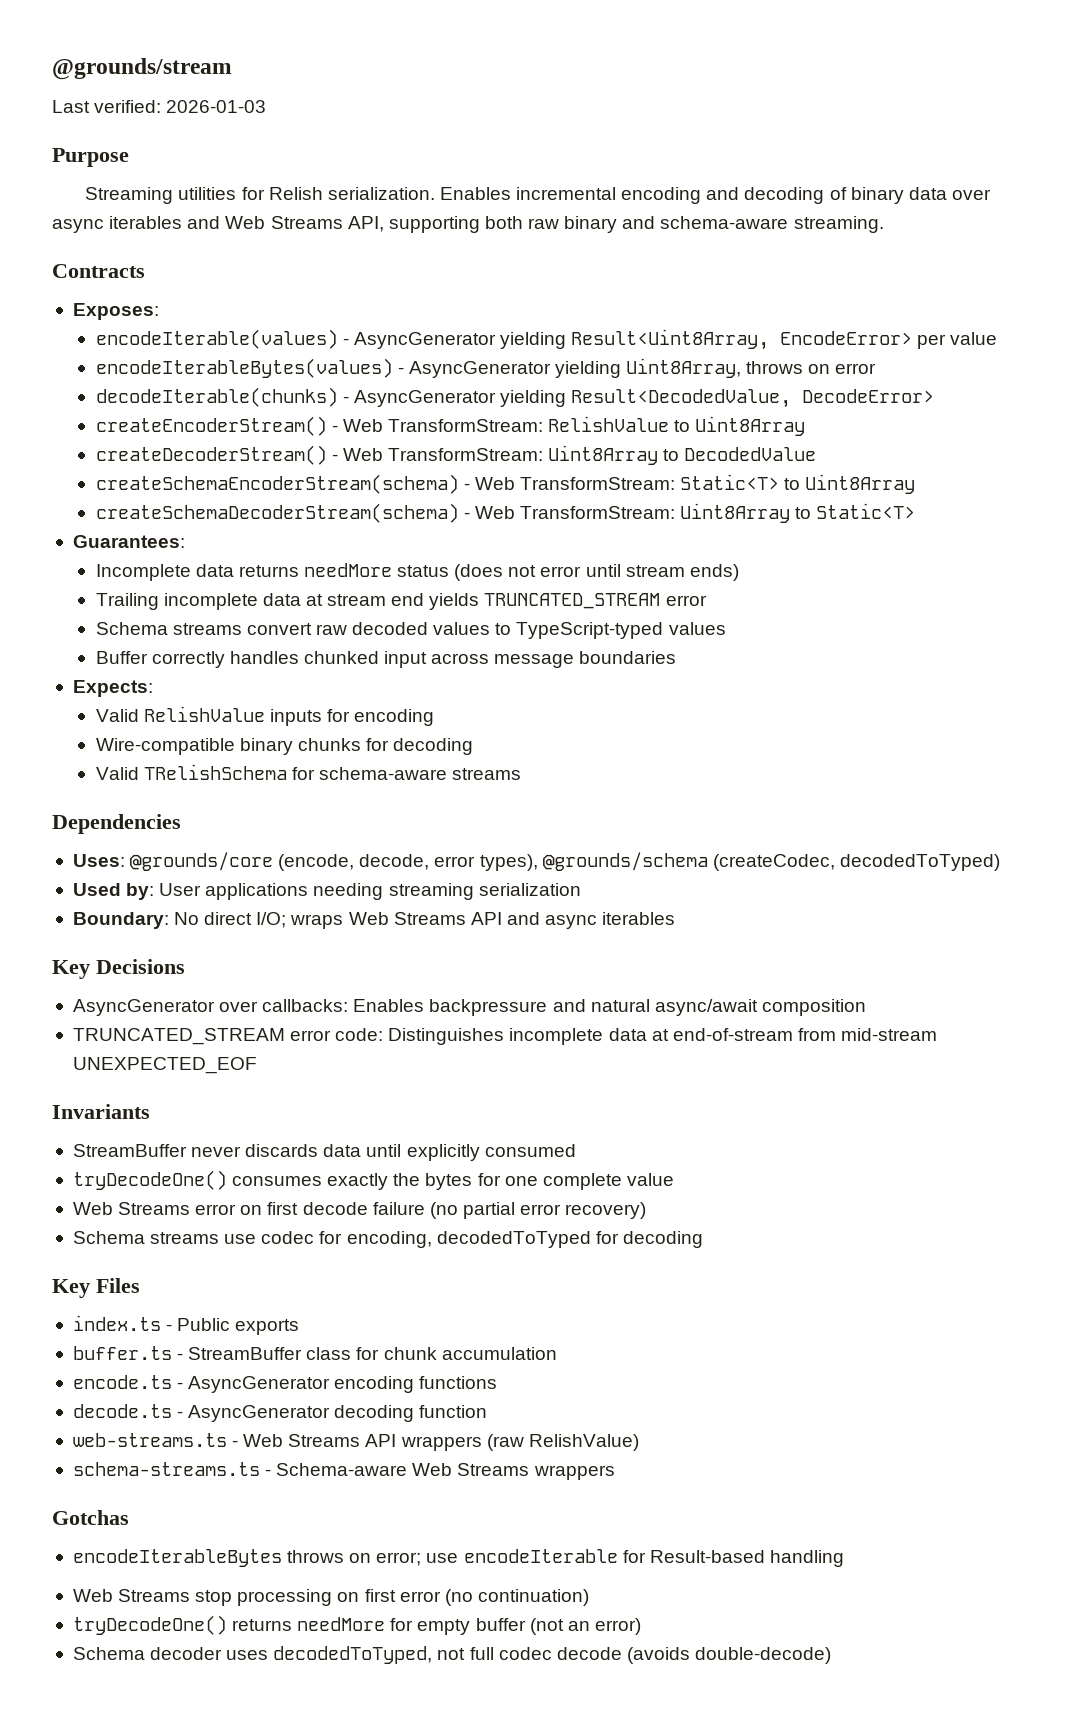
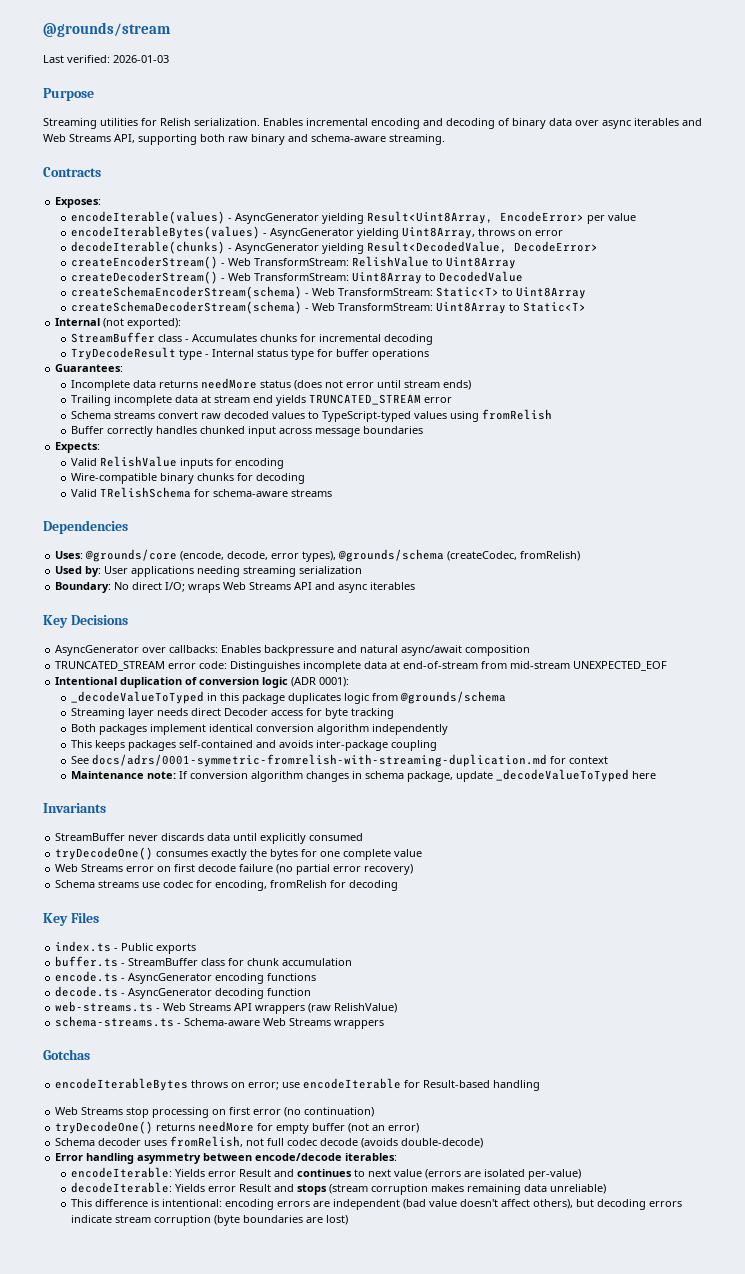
+ Internal (not exported):
+ StreamBuffer class - Accumulates chunks for incremental decoding
+ TryDecodeResult type - Internal status type for buffer operations
- Schema streams convert raw decoded values to TypeScript-typed values
+ Schema streams convert raw decoded values to TypeScript-typed values using fromRelish
- Uses: @grounds/core (encode, decode, error types), @grounds/schema (createCodec, decodedToTyped)
+ Uses: @grounds/core (encode, decode, error types), @grounds/schema (createCodec, fromRelish)
+ Intentional duplication of conversion logic (ADR 0001):
+ _decodeValueToTyped in this package duplicates logic from @grounds/schema
+ Streaming layer needs direct Decoder access for byte tracking
+ Both packages implement identical conversion algorithm independently
+ This keeps packages self-contained and avoids inter-package coupling
+ See docs/adrs/0001-symmetric-fromrelish-with-streaming-duplication.md for context
+ Maintenance note: If conversion algorithm changes in schema package, update _decodeValueToTyped here
- Schema streams use codec for encoding, decodedToTyped for decoding
+ Schema streams use codec for encoding, fromRelish for decoding
- Schema decoder uses decodedToTyped, not full codec decode (avoids double-decode)
+ Schema decoder uses fromRelish, not full codec decode (avoids double-decode)
+ Error handling asymmetry between encode/decode iterables:
+ encodeIterable: Yields error Result and continues to next value (errors are isolated per-value)
+ decodeIterable: Yields error Result and stops (stream corruption makes remaining data unreliable)
+ This difference is intentional: encoding errors are independent (bad value doesn't affect others), but decoding errors indicate stream corruption (byte boundaries are lost)

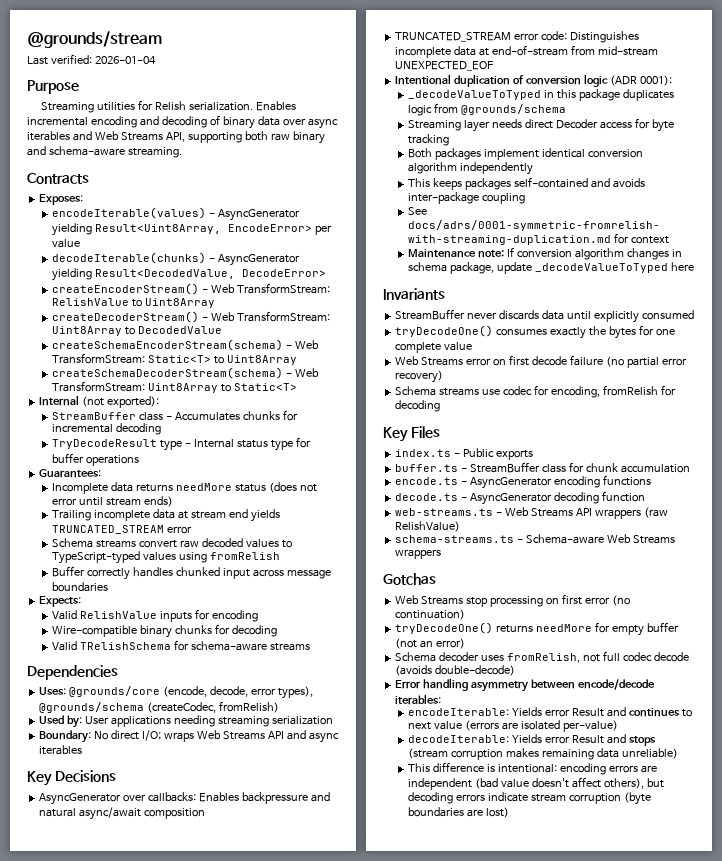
- Last verified: 2026-01-03
+ Last verified: 2026-01-04
- encodeIterableBytes(values) - AsyncGenerator yielding Uint8Array, throws on error
- encodeIterableBytes throws on error; use encodeIterable for Result-based handling

